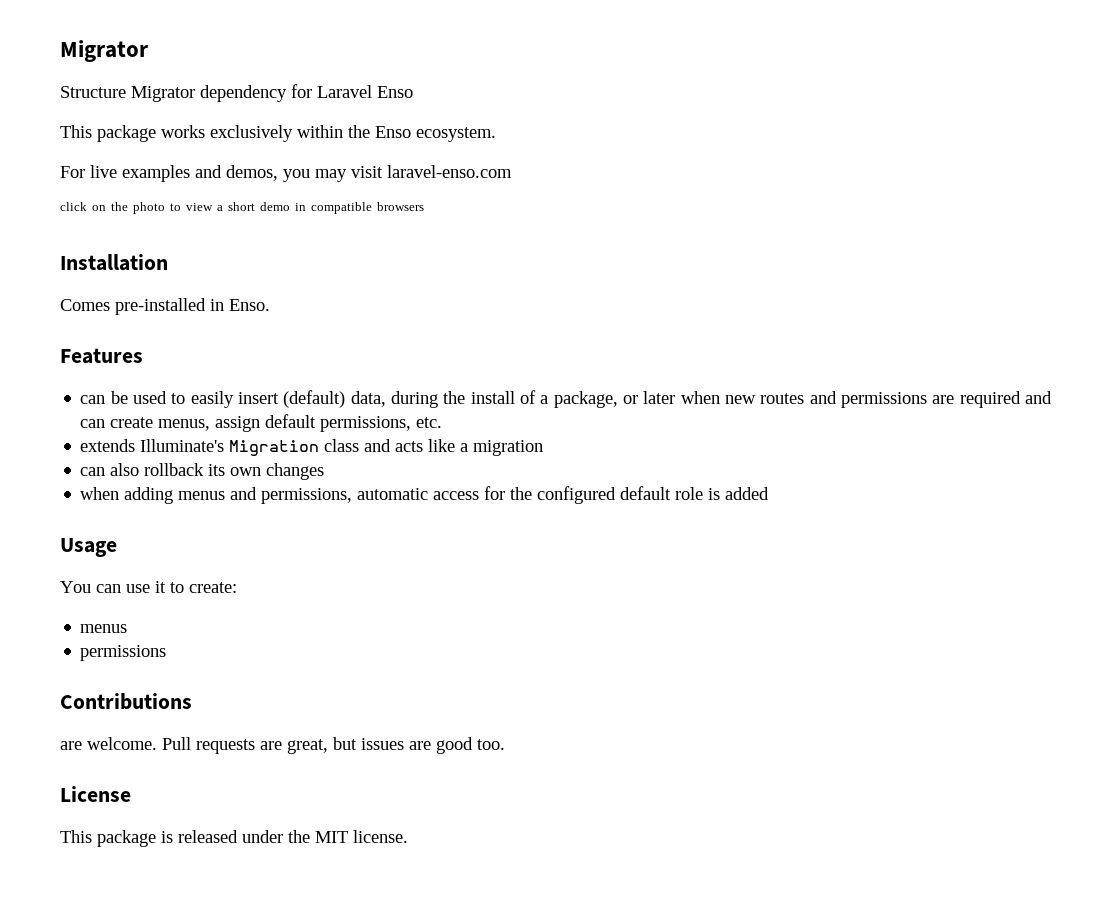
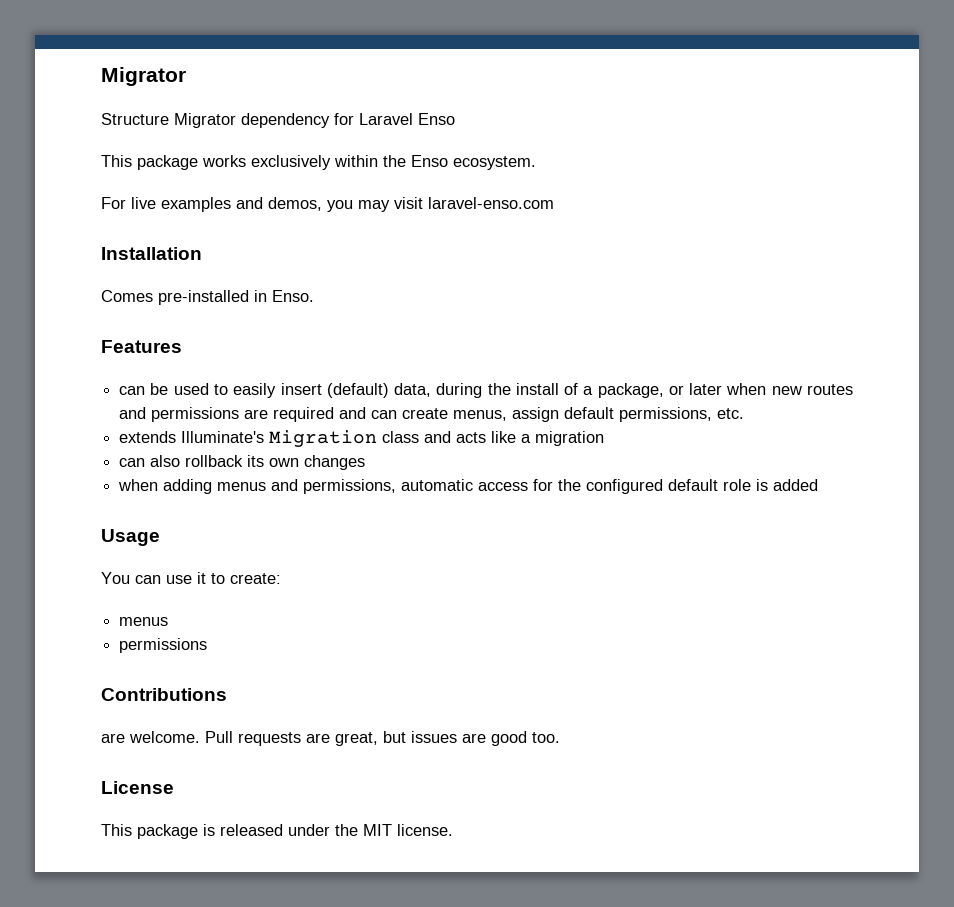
- click on the photo to view a short demo in compatible browsers

